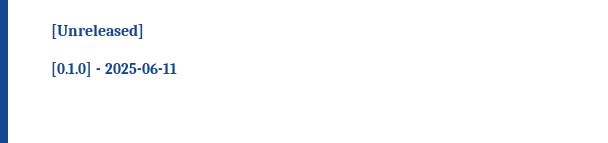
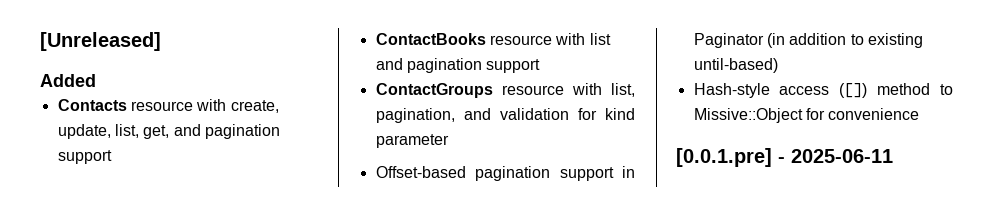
- [0.1.0] - 2025-06-11
+ Added
+ Contacts resource with create, update, list, get, and pagination support
+ ContactBooks resource with list and pagination support
+ ContactGroups resource with list, pagination, and validation for kind parameter
+ Offset-based pagination support in Paginator (in addition to existing until-based)
+ Hash-style access ([]) method to Missive::Object for convenience
+ [0.0.1.pre] - 2025-06-11

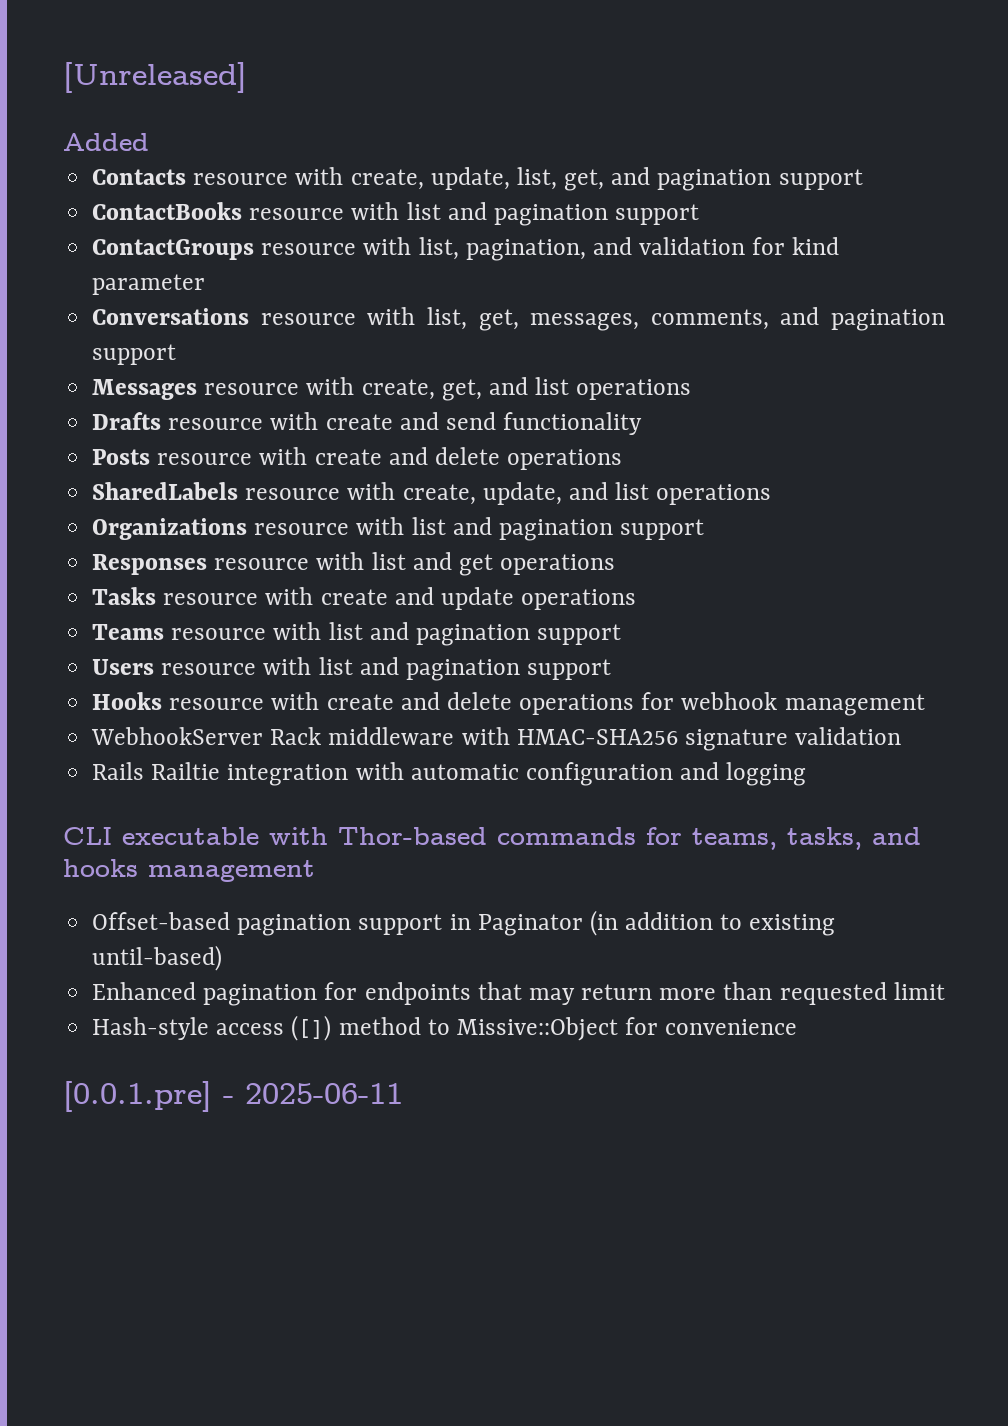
+ Conversations resource with list, get, messages, comments, and pagination support
+ Messages resource with create, get, and list operations
+ Drafts resource with create and send functionality
+ Posts resource with create and delete operations
+ SharedLabels resource with create, update, and list operations
+ Organizations resource with list and pagination support
+ Responses resource with list and get operations
+ Tasks resource with create and update operations
+ Teams resource with list and pagination support
+ Users resource with list and pagination support
+ Hooks resource with create and delete operations for webhook management
+ WebhookServer Rack middleware with HMAC-SHA256 signature validation
+ Rails Railtie integration with automatic configuration and logging
+ CLI executable with Thor-based commands for teams, tasks, and hooks management
+ Enhanced pagination for endpoints that may return more than requested limit

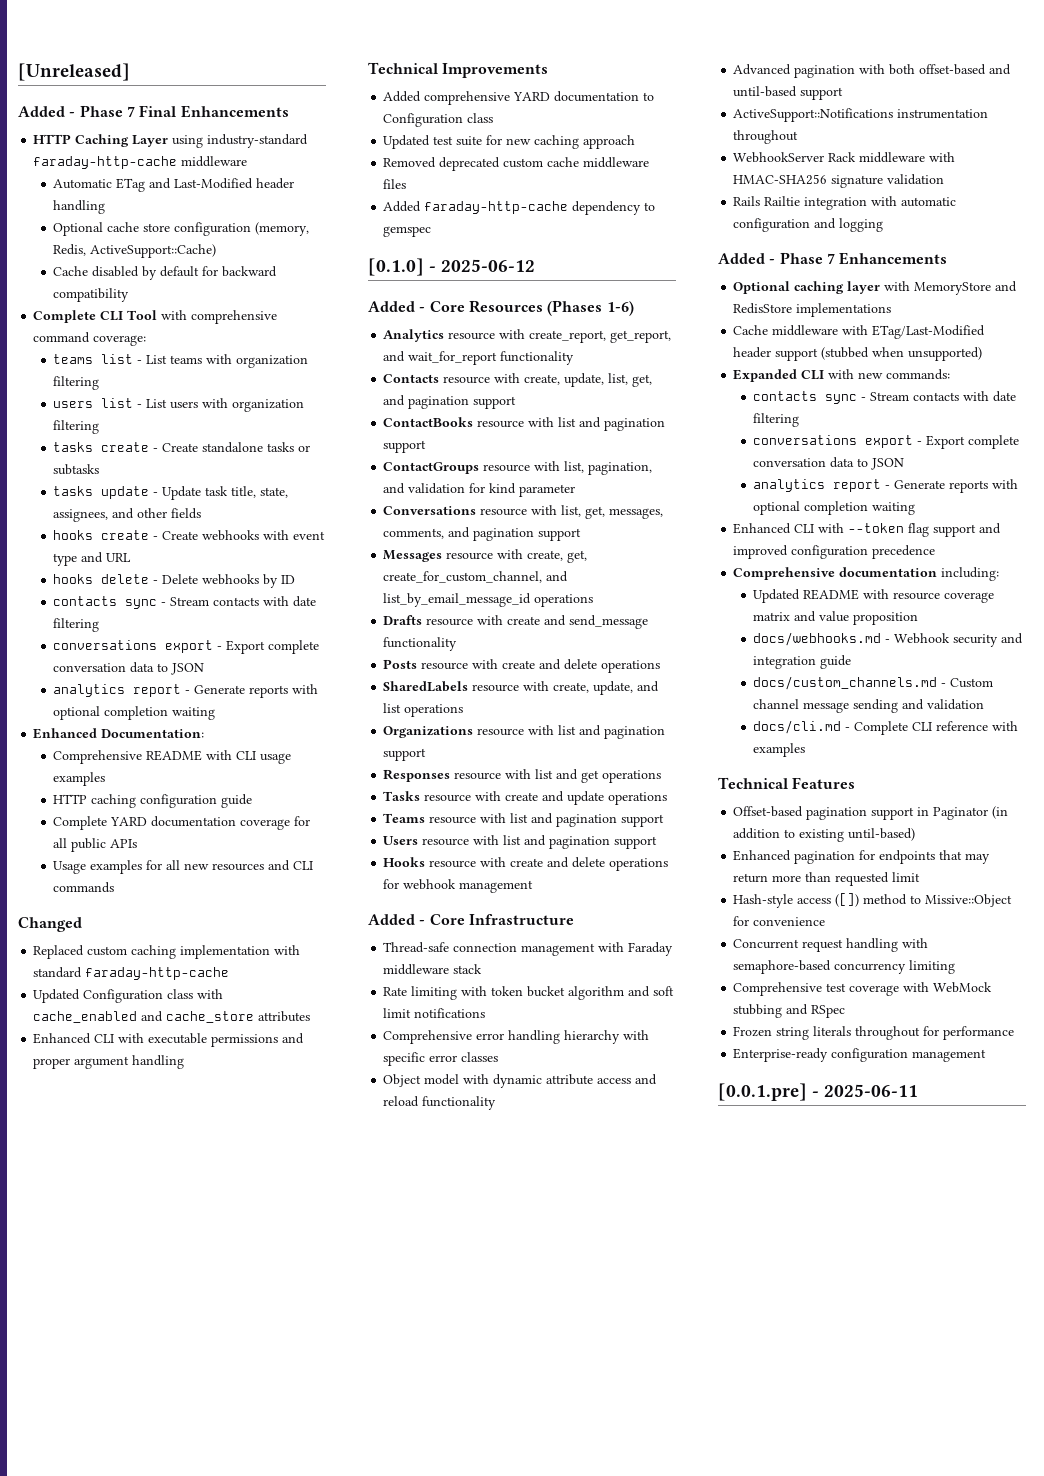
- Added
+ Added - Phase 7 Final Enhancements
+ HTTP Caching Layer using industry-standard faraday-http-cache middleware
+ Automatic ETag and Last-Modified header handling
+ Optional cache store configuration (memory, Redis, ActiveSupport::Cache)
+ Cache disabled by default for backward compatibility
+ Complete CLI Tool with comprehensive command coverage:
+ teams list - List teams with organization filtering
+ users list - List users with organization filtering
+ tasks create - Create standalone tasks or subtasks
+ tasks update - Update task title, state, assignees, and other fields
+ hooks create - Create webhooks with event type and URL
+ hooks delete - Delete webhooks by ID
+ contacts sync - Stream contacts with date filtering
+ conversations export - Export complete conversation data to JSON
+ analytics report - Generate reports with optional completion waiting
+ Enhanced Documentation:
+ Comprehensive README with CLI usage examples
+ HTTP caching configuration guide
+ Complete YARD documentation coverage for all public APIs
+ Usage examples for all new resources and CLI commands
+ Changed
+ Replaced custom caching implementation with standard faraday-http-cache
+ Updated Configuration class with cache_enabled and cache_store attributes
+ Enhanced CLI with executable permissions and proper argument handling
+ Technical Improvements
+ Added comprehensive YARD documentation to Configuration class
+ Updated test suite for new caching approach
+ Removed deprecated custom cache middleware files
+ Added faraday-http-cache dependency to gemspec
+ [0.1.0] - 2025-06-12
+ Added - Core Resources (Phases 1-6)
+ Analytics resource with create_report, get_report, and wait_for_report functionality
- Messages resource with create, get, and list operations
+ Messages resource with create, get, create_for_custom_channel, and list_by_email_message_id operations
- Drafts resource with create and send functionality
+ Drafts resource with create and send_message functionality
+ Added - Core Infrastructure
+ Thread-safe connection management with Faraday middleware stack
+ Rate limiting with token bucket algorithm and soft limit notifications
+ Comprehensive error handling hierarchy with specific error classes
+ Object model with dynamic attribute access and reload functionality
+ Advanced pagination with both offset-based and until-based support
+ ActiveSupport::Notifications instrumentation throughout
- CLI executable with Thor-based commands for teams, tasks, and hooks management
+ Added - Phase 7 Enhancements
+ Optional caching layer with MemoryStore and RedisStore implementations
+ Cache middleware with ETag/Last-Modified header support (stubbed when unsupported)
+ Expanded CLI with new commands:
+ contacts sync - Stream contacts with date filtering
+ conversations export - Export complete conversation data to JSON
+ analytics report - Generate reports with optional completion waiting
+ Enhanced CLI with --token flag support and improved configuration precedence
+ Comprehensive documentation including:
+ Updated README with resource coverage matrix and value proposition
+ docs/webhooks.md - Webhook security and integration guide
+ docs/custom_channels.md - Custom channel message sending and validation
+ docs/cli.md - Complete CLI reference with examples
+ Technical Features
+ Concurrent request handling with semaphore-based concurrency limiting
+ Comprehensive test coverage with WebMock stubbing and RSpec
+ Frozen string literals throughout for performance
+ Enterprise-ready configuration management

